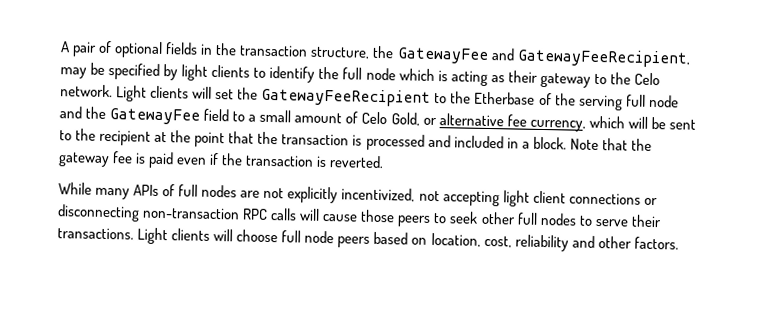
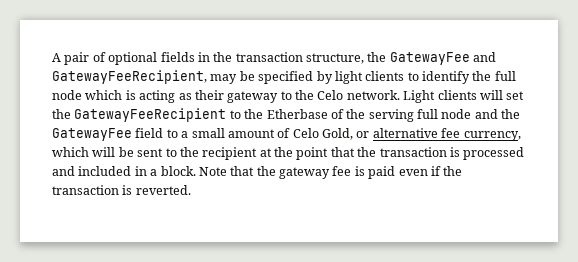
- While many APIs of full nodes are not explicitly incentivized, not accepting light client connections or disconnecting non-transaction RPC calls will cause those peers to seek other full nodes to serve their transactions. Light clients will choose full node peers based on location, cost, reliability and other factors.

